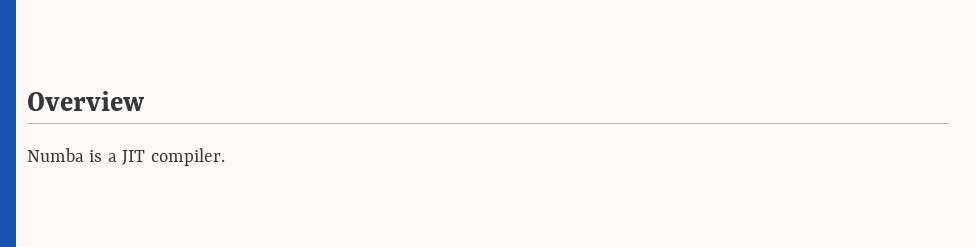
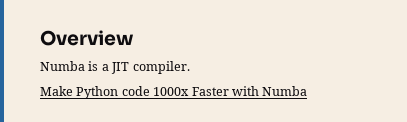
+ Make Python code 1000x Faster with Numba

